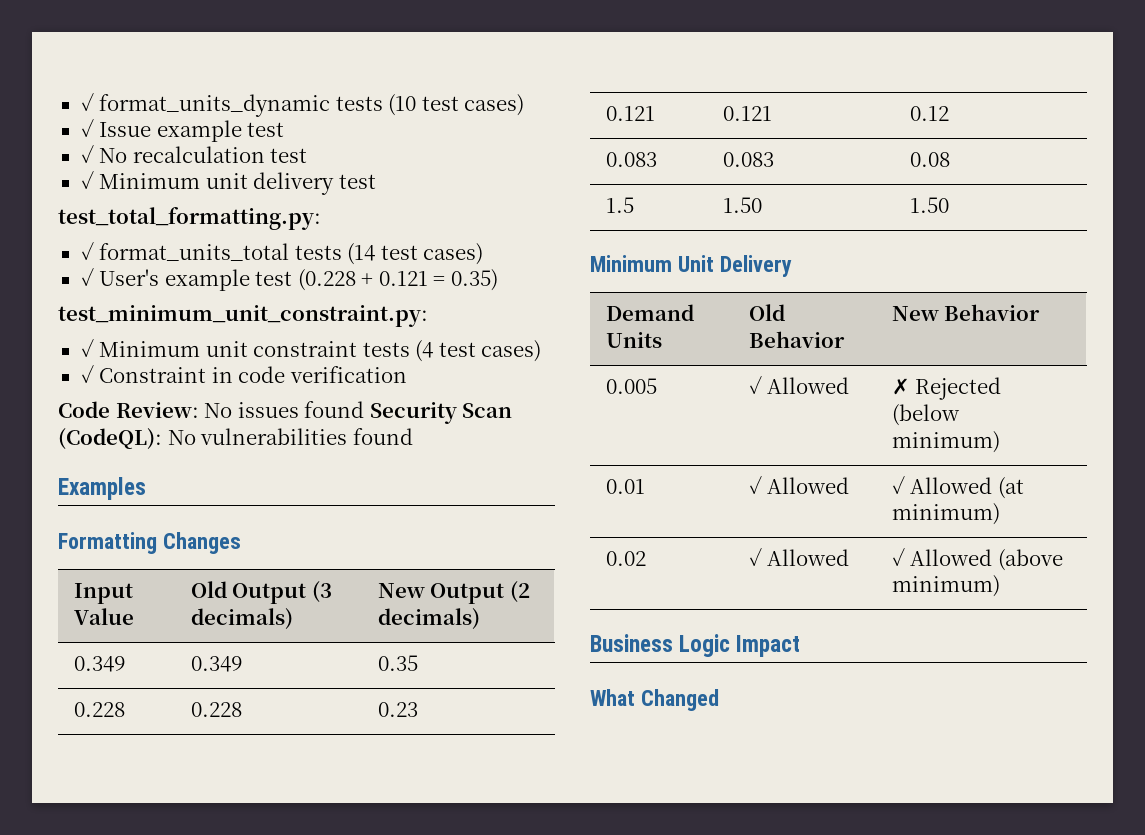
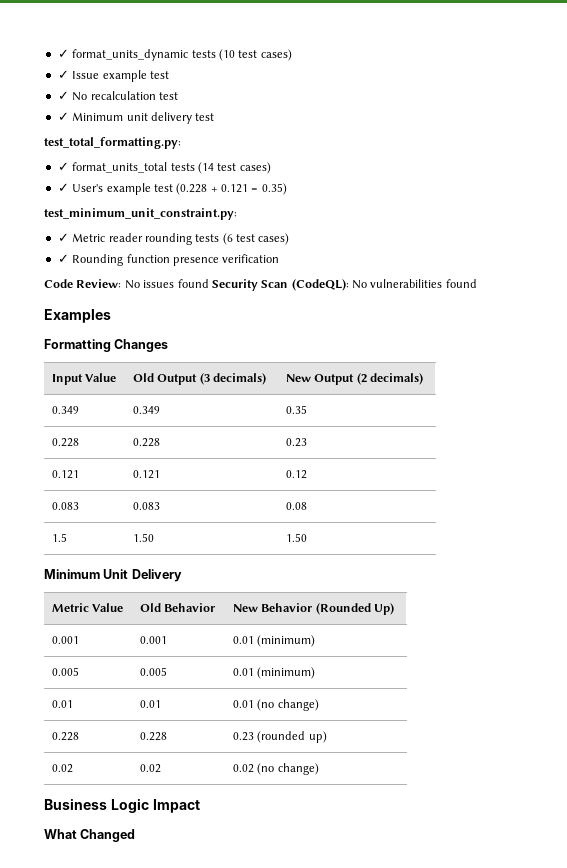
- ✓ Minimum unit constraint tests (4 test cases)
- ✓ Constraint in code verification
+ ✓ Metric reader rounding tests (6 test cases)
+ ✓ Rounding function presence verification
- Demand Units | Old Behavior | New Behavior
- 0.005 | ✓ Allowed | ✗ Rejected (below minimum)
- 0.01 | ✓ Allowed | ✓ Allowed (at minimum)
- 0.02 | ✓ Allowed | ✓ Allowed (above minimum)
+ Metric Value | Old Behavior | New Behavior (Rounded Up)
+ 0.001 | 0.001 | 0.01 (minimum)
+ 0.005 | 0.005 | 0.01 (minimum)
+ 0.01 | 0.01 | 0.01 (no change)
+ 0.228 | 0.228 | 0.23 (rounded up)
+ 0.02 | 0.02 | 0.02 (no change)

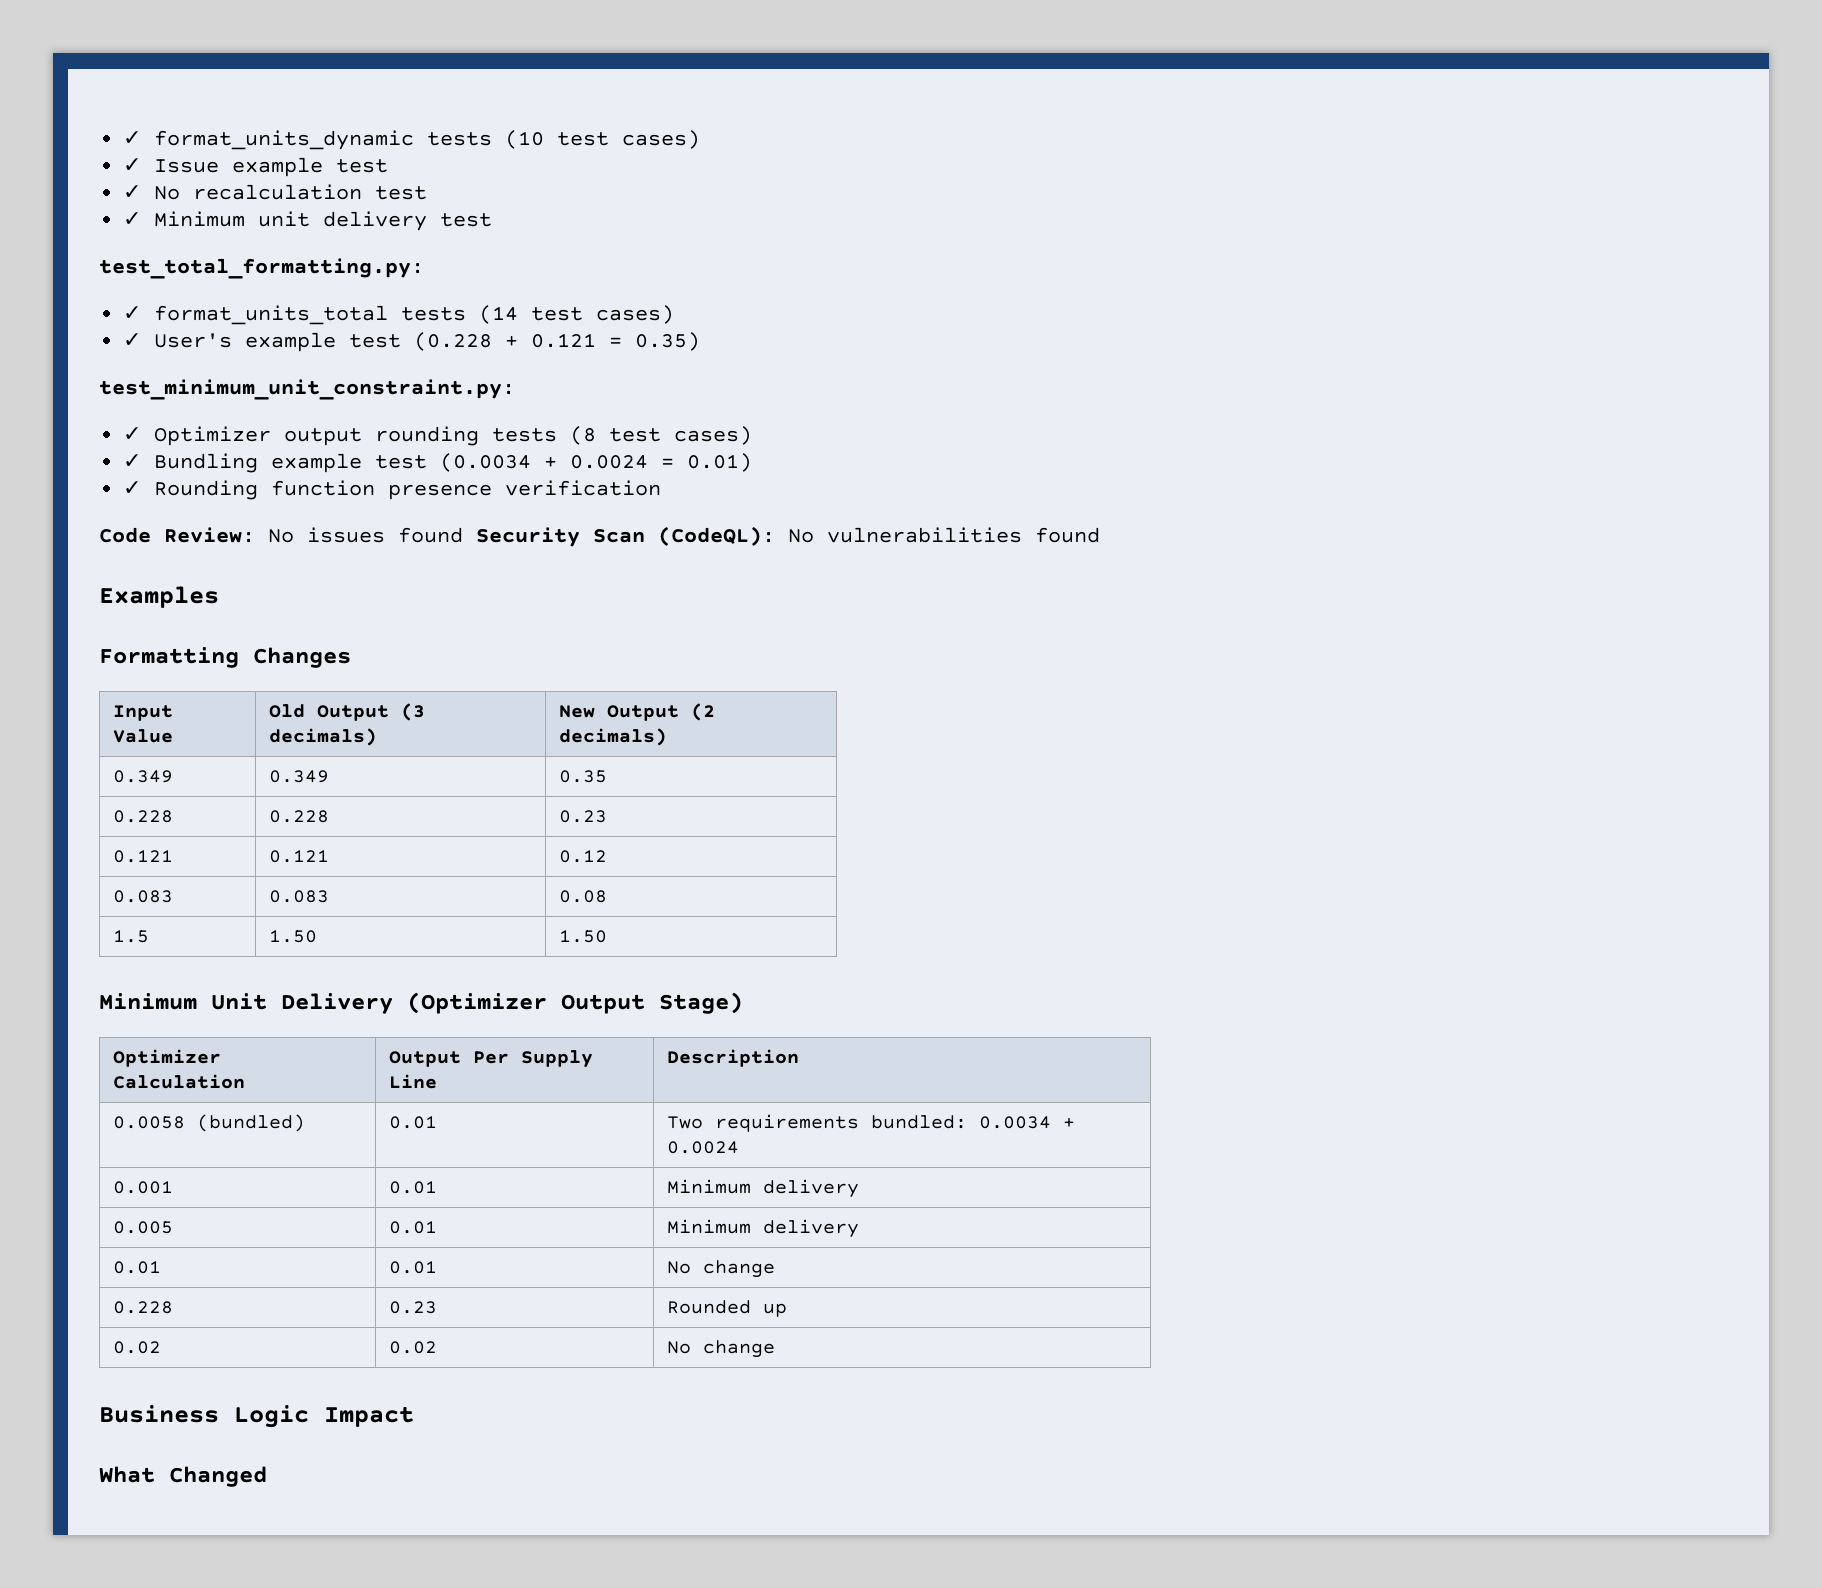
- ✓ Metric reader rounding tests (6 test cases)
+ ✓ Optimizer output rounding tests (8 test cases)
+ ✓ Bundling example test (0.0034 + 0.0024 = 0.01)
- Minimum Unit Delivery
- Metric Value | Old Behavior | New Behavior (Rounded Up)
- 0.001 | 0.001 | 0.01 (minimum)
- 0.005 | 0.005 | 0.01 (minimum)
- 0.01 | 0.01 | 0.01 (no change)
- 0.228 | 0.228 | 0.23 (rounded up)
+ Minimum Unit Delivery (Optimizer Output Stage)
+ Optimizer Calculation | Output Per Supply Line | Description
+ 0.0058 (bundled) | 0.01 | Two requirements bundled: 0.0034 + 0.0024
+ 0.001 | 0.01 | Minimum delivery
+ 0.005 | 0.01 | Minimum delivery
+ 0.01 | 0.01 | No change
+ 0.228 | 0.23 | Rounded up
- 0.02 | 0.02 | 0.02 (no change)
+ 0.02 | 0.02 | No change

